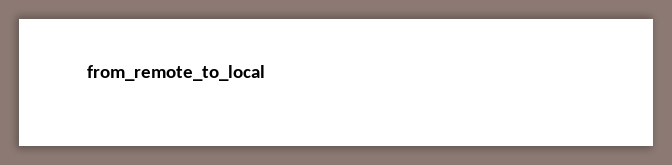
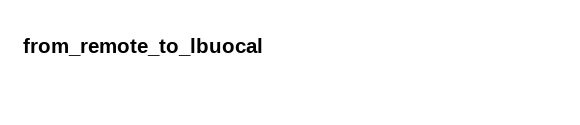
- from_remote_to_local
+ from_remote_to_lbuocal

